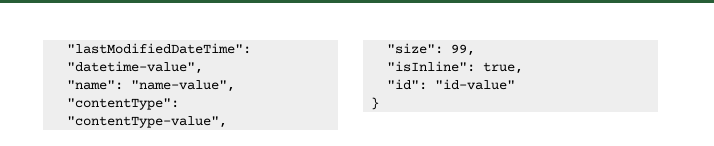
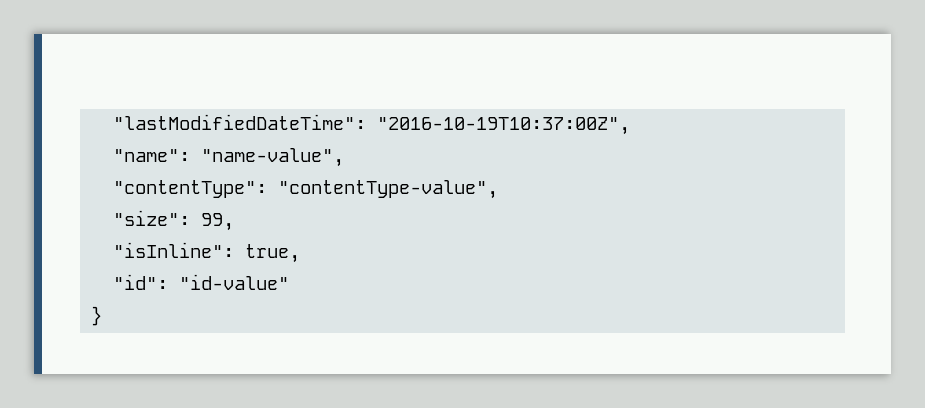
- "lastModifiedDateTime": "datetime-value",
+ "lastModifiedDateTime": "2016-10-19T10:37:00Z",

